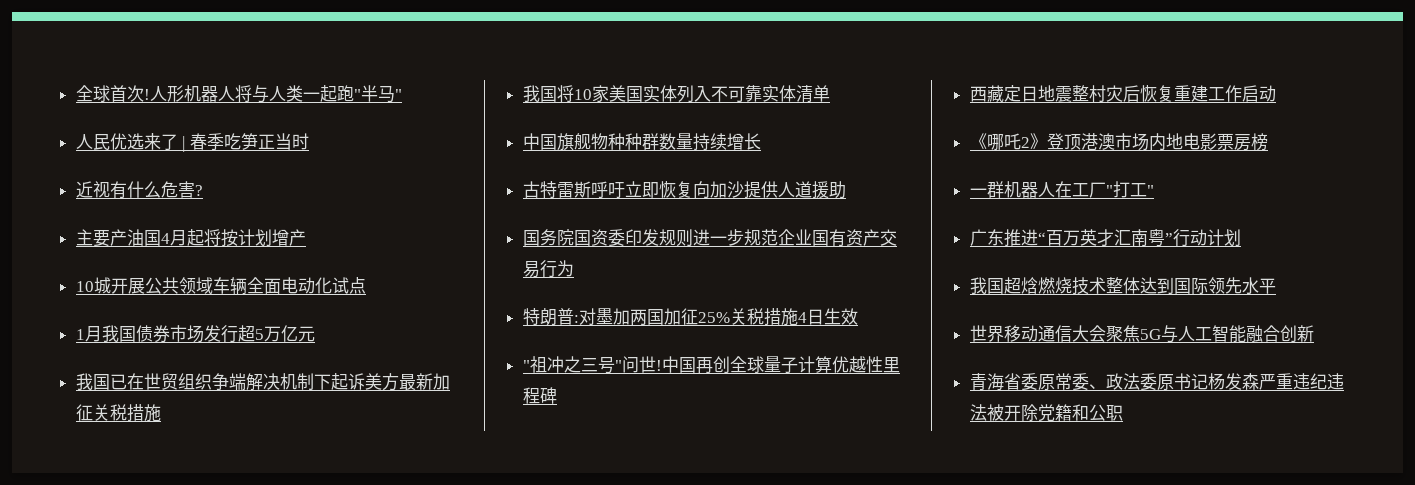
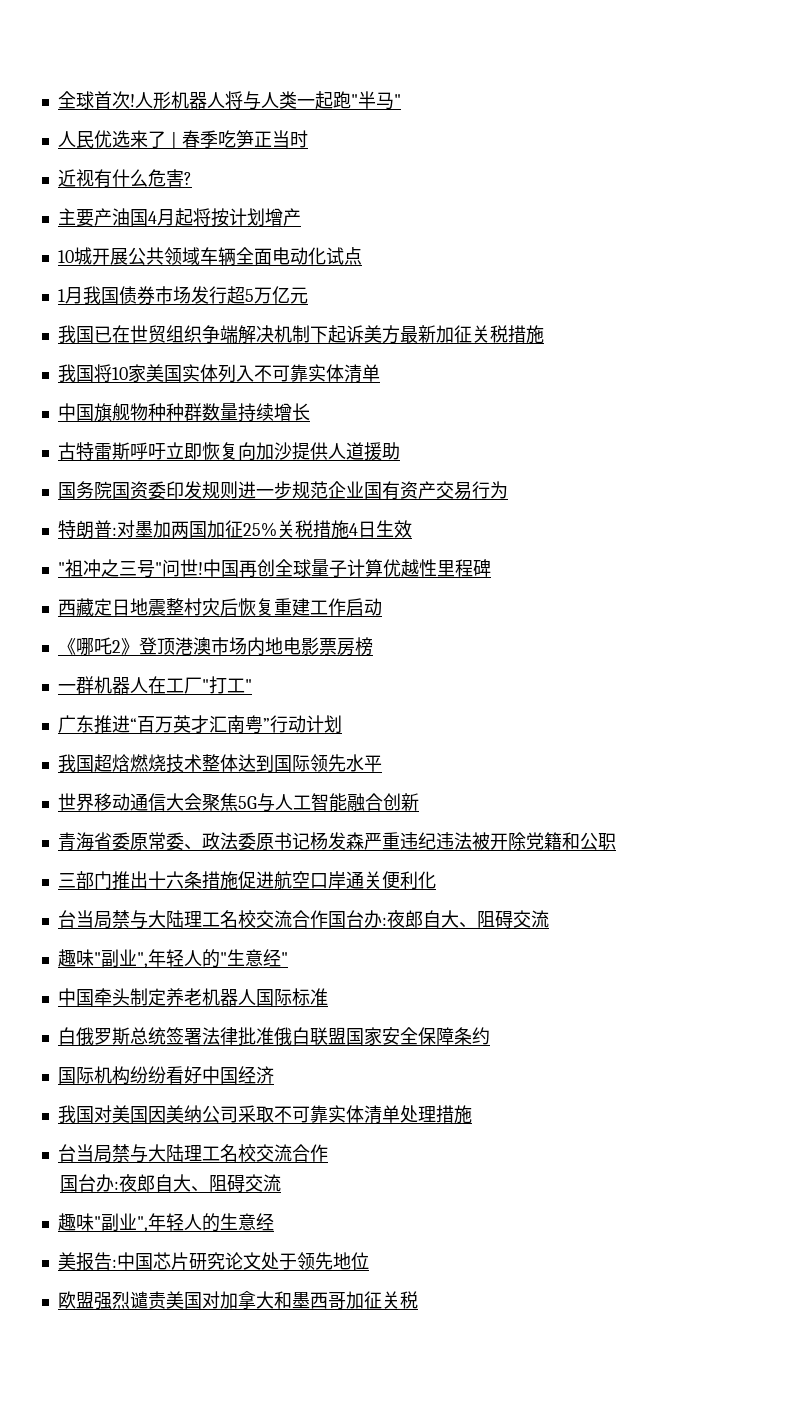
+ 三部门推出十六条措施促进航空口岸通关便利化
+ 台当局禁与大陆理工名校交流合作国台办:夜郎自大、阻碍交流
+ 趣味"副业",年轻人的"生意经"
+ 中国牵头制定养老机器人国际标准
+ 白俄罗斯总统签署法律批准俄白联盟国家安全保障条约
+ 国际机构纷纷看好中国经济
+ 我国对美国因美纳公司采取不可靠实体清单处理措施
+ 台当局禁与大陆理工名校交流合作
+ 国台办:夜郎自大、阻碍交流
+ 趣味"副业",年轻人的生意经
+ 美报告:中国芯片研究论文处于领先地位
+ 欧盟强烈谴责美国对加拿大和墨西哥加征关税

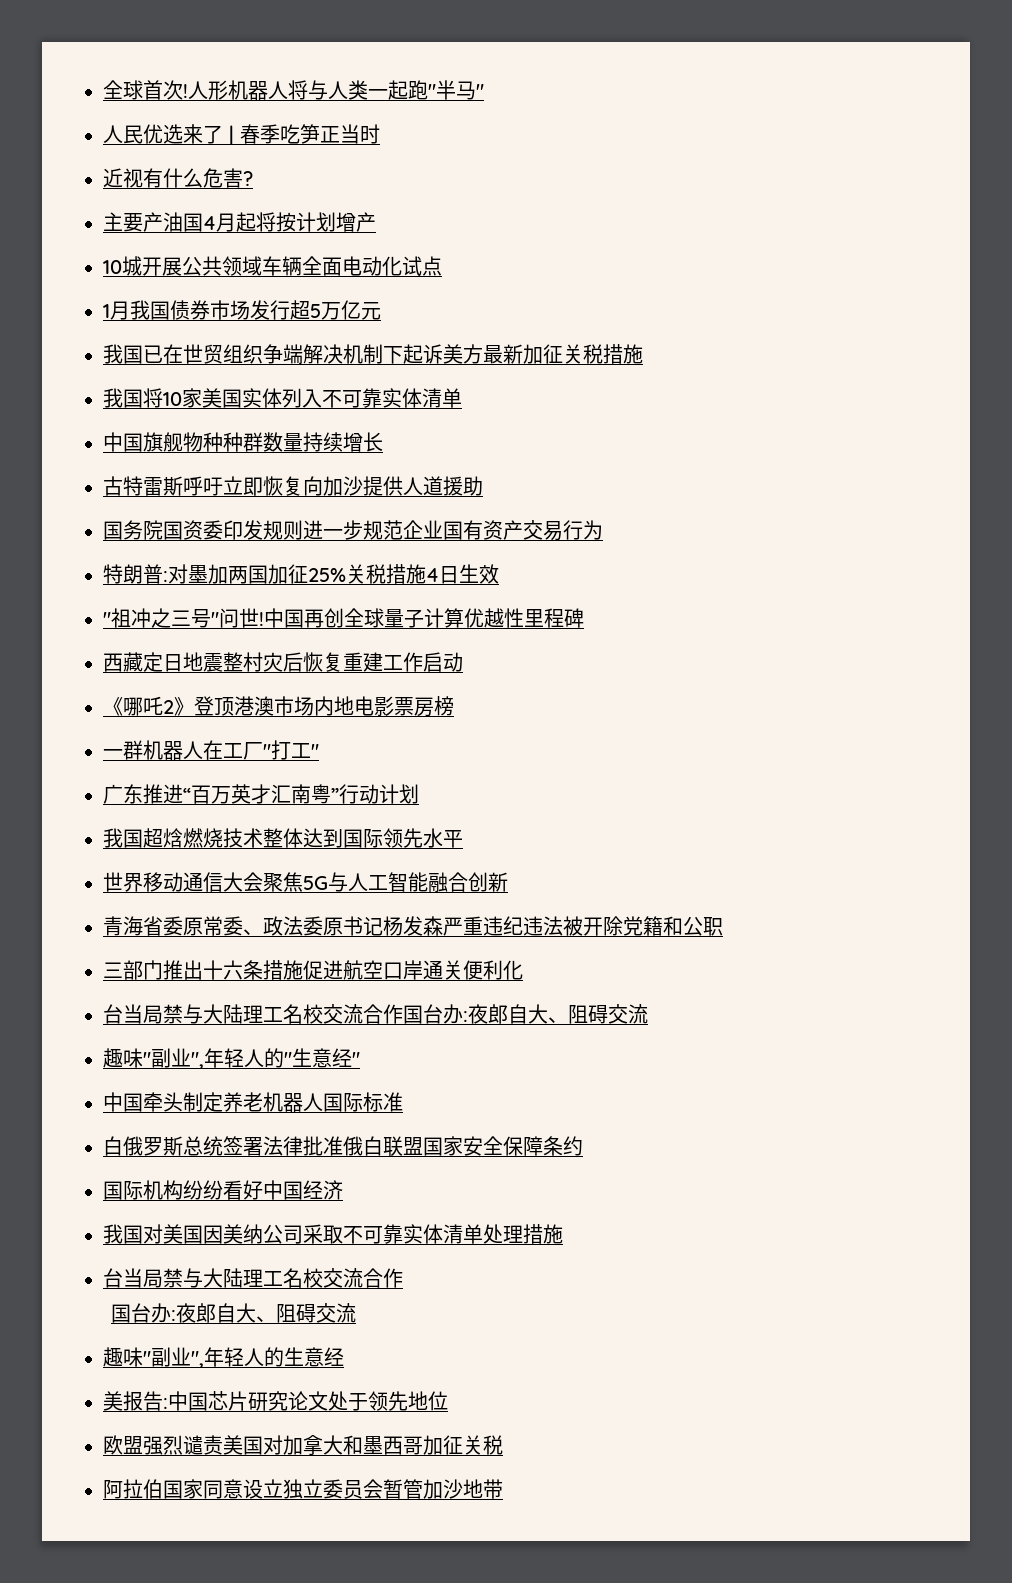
+ 阿拉伯国家同意设立独立委员会暂管加沙地带

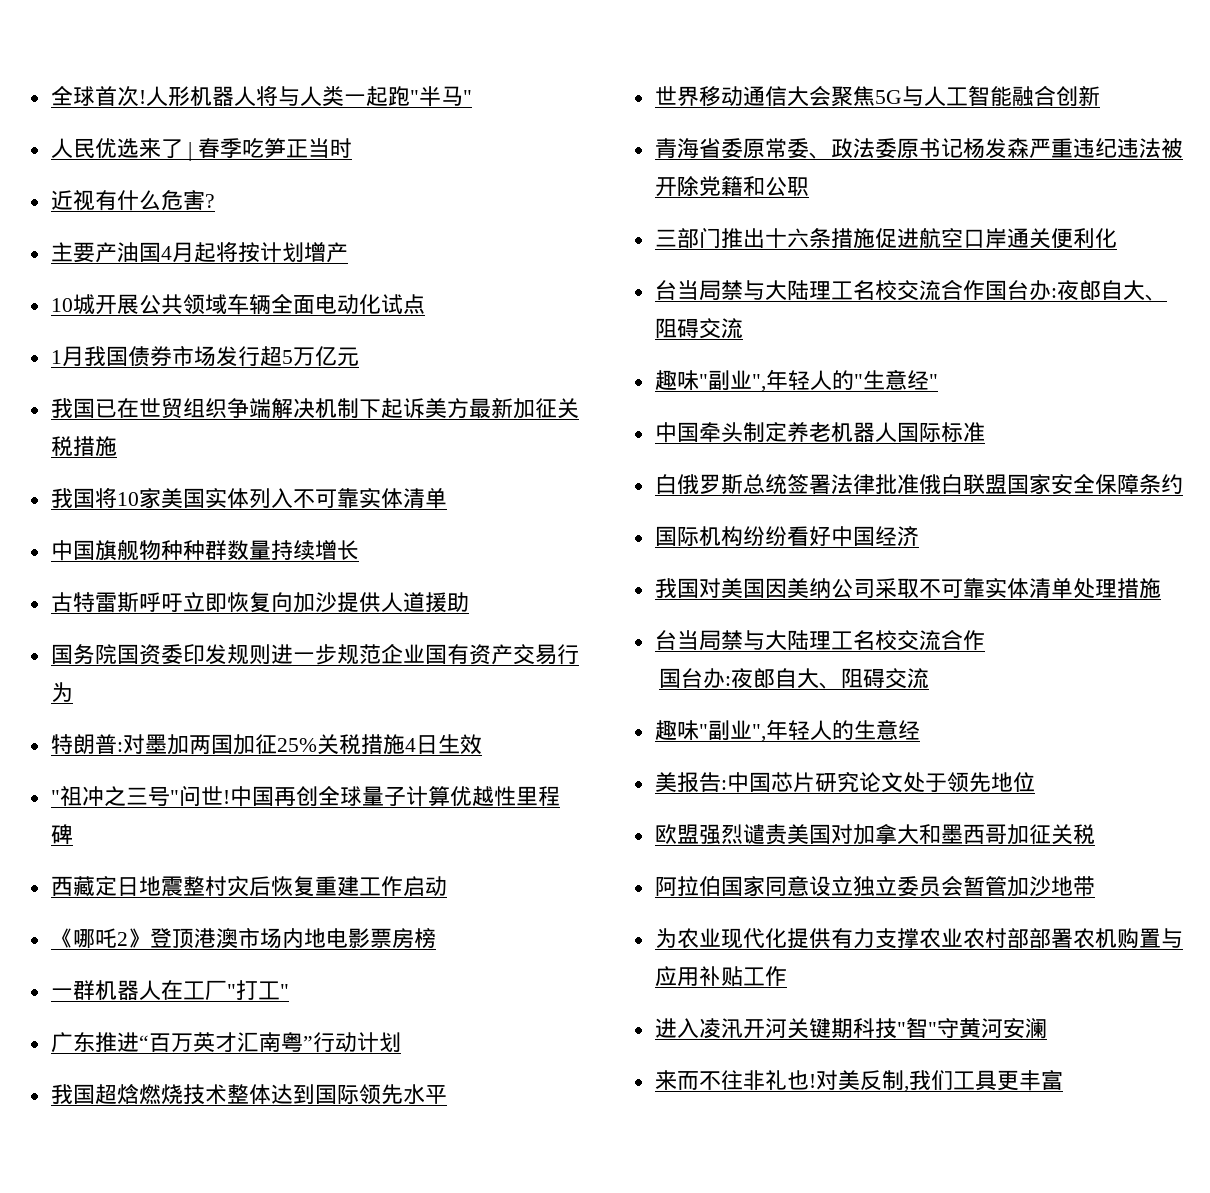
+ 为农业现代化提供有力支撑农业农村部部署农机购置与应用补贴工作
+ 进入凌汛开河关键期科技"智"守黄河安澜
+ 来而不往非礼也!对美反制,我们工具更丰富

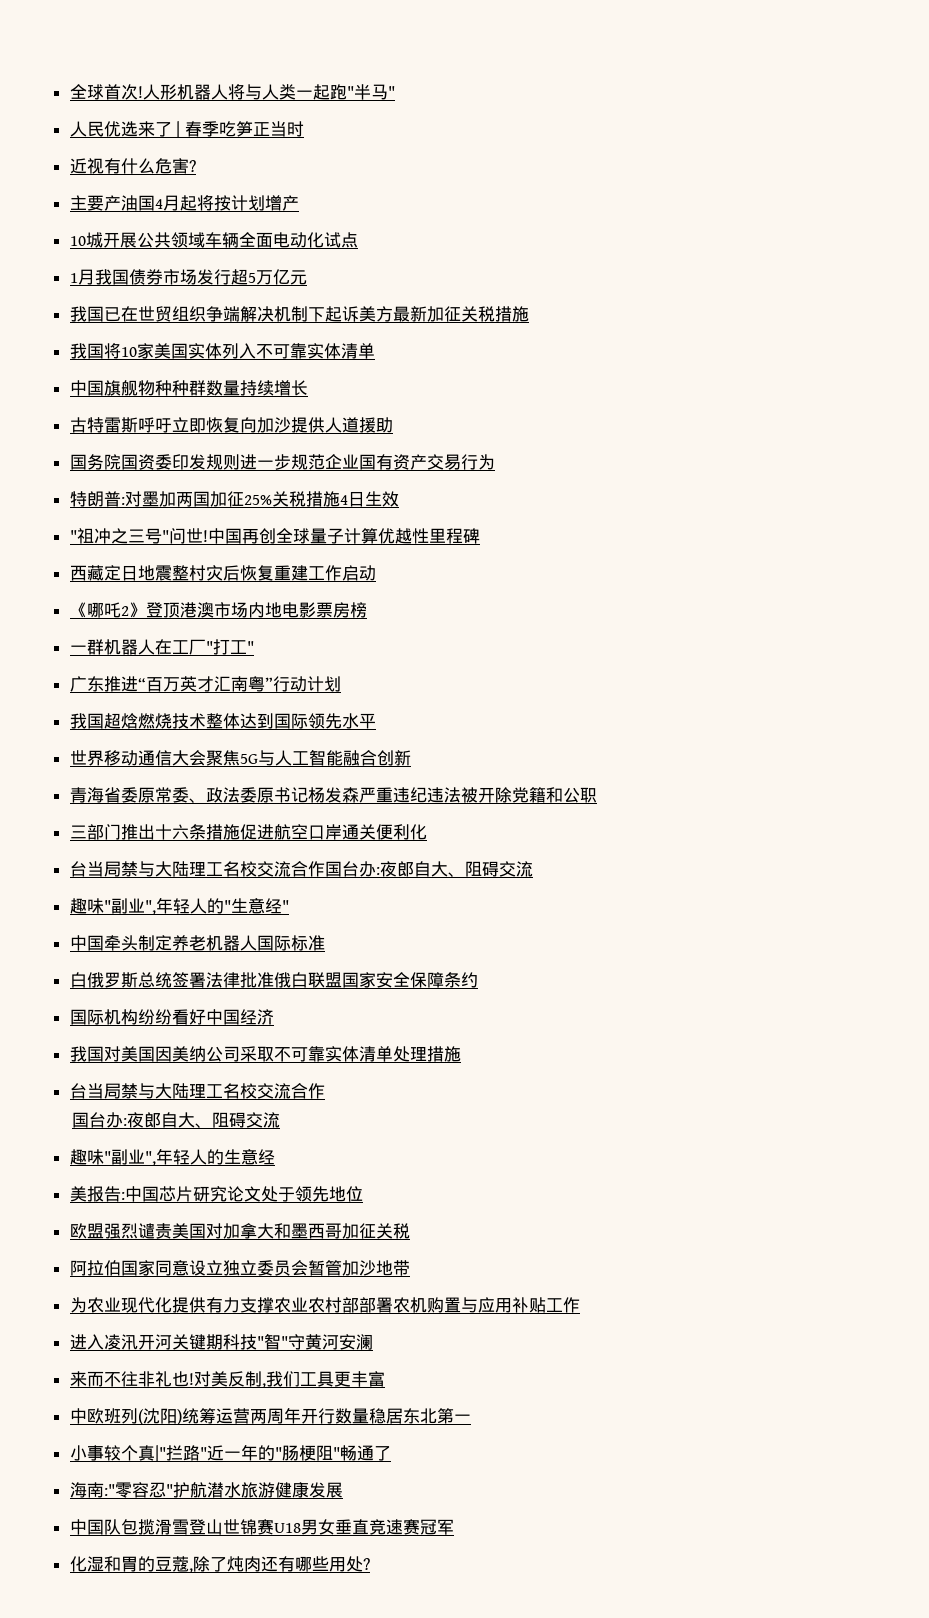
+ 中欧班列(沈阳)统筹运营两周年开行数量稳居东北第一
+ 小事较个真|"拦路"近一年的"肠梗阻"畅通了
+ 海南:"零容忍"护航潜水旅游健康发展
+ 中国队包揽滑雪登山世锦赛U18男女垂直竞速赛冠军
+ 化湿和胃的豆蔻,除了炖肉还有哪些用处?

